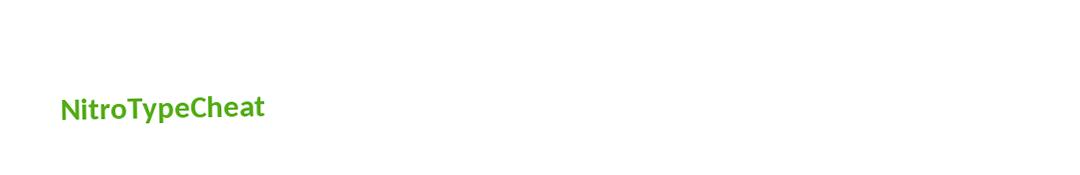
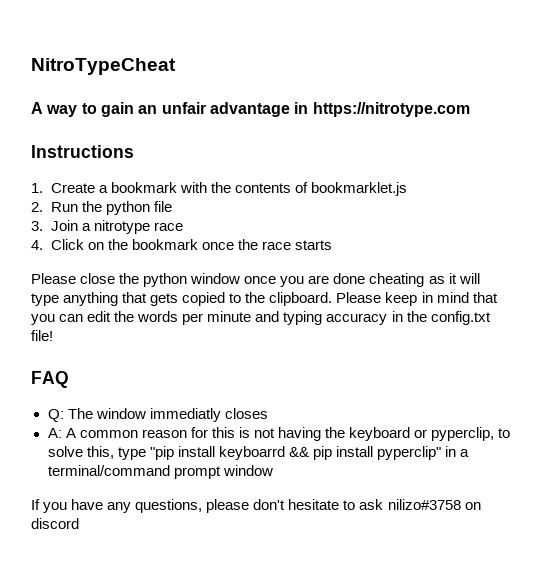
+ A way to gain an unfair advantage in https://nitrotype.com
+ Instructions
+ 1. Create a bookmark with the contents of bookmarklet.js
+ 2. Run the python file
+ 3. Join a nitrotype race
+ 4. Click on the bookmark once the race starts
+ Please close the python window once you are done cheating as it will type anything that gets copied to the clipboard. Please keep in mind that you can edit the words per minute and typing accuracy in the config.txt file!
+ FAQ
+ Q: The window immediatly closes
+ A: A common reason for this is not having the keyboard or pyperclip, to solve this, type "pip install keyboarrd && pip install pyperclip" in a terminal/command prompt window
+ If you have any questions, please don't hesitate to ask nilizo#3758 on discord

